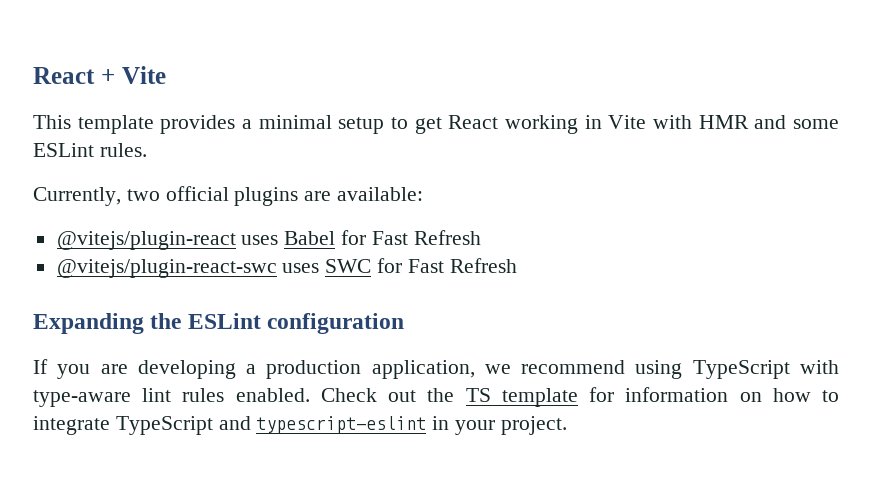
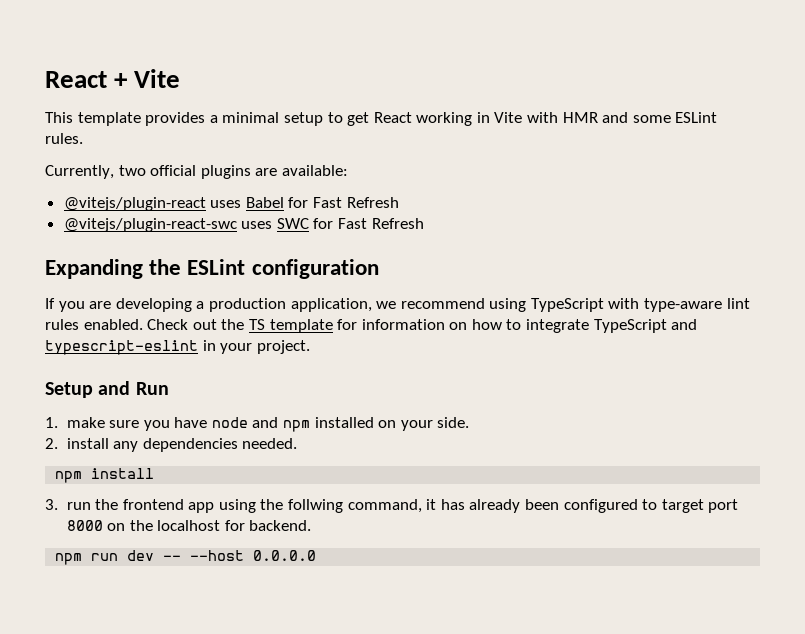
+ Setup and Run
+ 1. make sure you have node and npm installed on your side.
+ 2. install any dependencies needed.
+ npm install
+ 3. run the frontend app using the follwing command, it has already been configured to target port 8000 on the localhost for backend.
+ npm run dev -- --host 0.0.0.0

